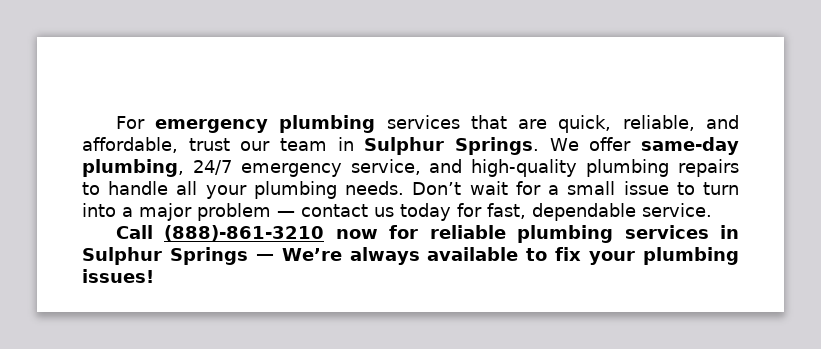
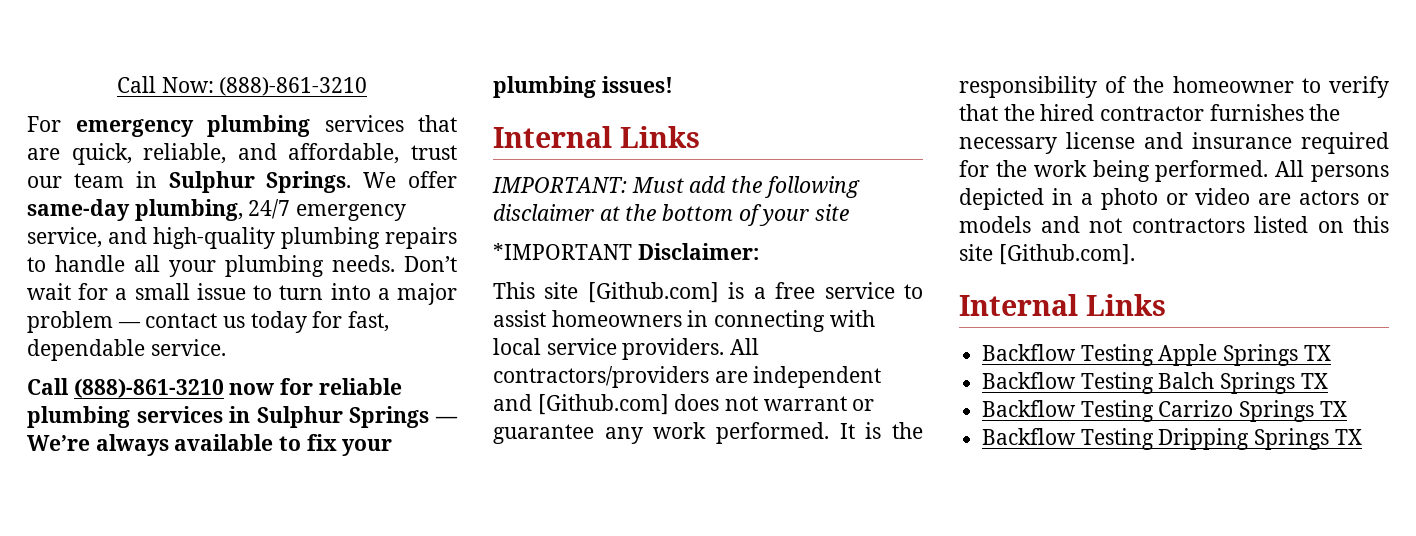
+ Call Now: (888)-861-3210
  Call (888)-861-3210 now for reliable plumbing services in Sulphur Springs — We’re always available to fix your plumbing issues!
+ Internal Links
+ IMPORTANT: Must add the following disclaimer at the bottom of your site
+ *IMPORTANT Disclaimer:
+ This site [Github.com] is a free service to assist homeowners in connecting with local service providers. All contractors/providers are independent and [Github.com] does not warrant or guarantee any work performed. It is the responsibility of the homeowner to verify that the hired contractor furnishes the necessary license and insurance required for the work being performed. All persons depicted in a photo or video are actors or models and not contractors listed on this site [Github.com].
+ Internal Links
+ Backflow Testing Apple Springs TX
+ Backflow Testing Balch Springs TX
+ Backflow Testing Carrizo Springs TX
+ Backflow Testing Dripping Springs TX

